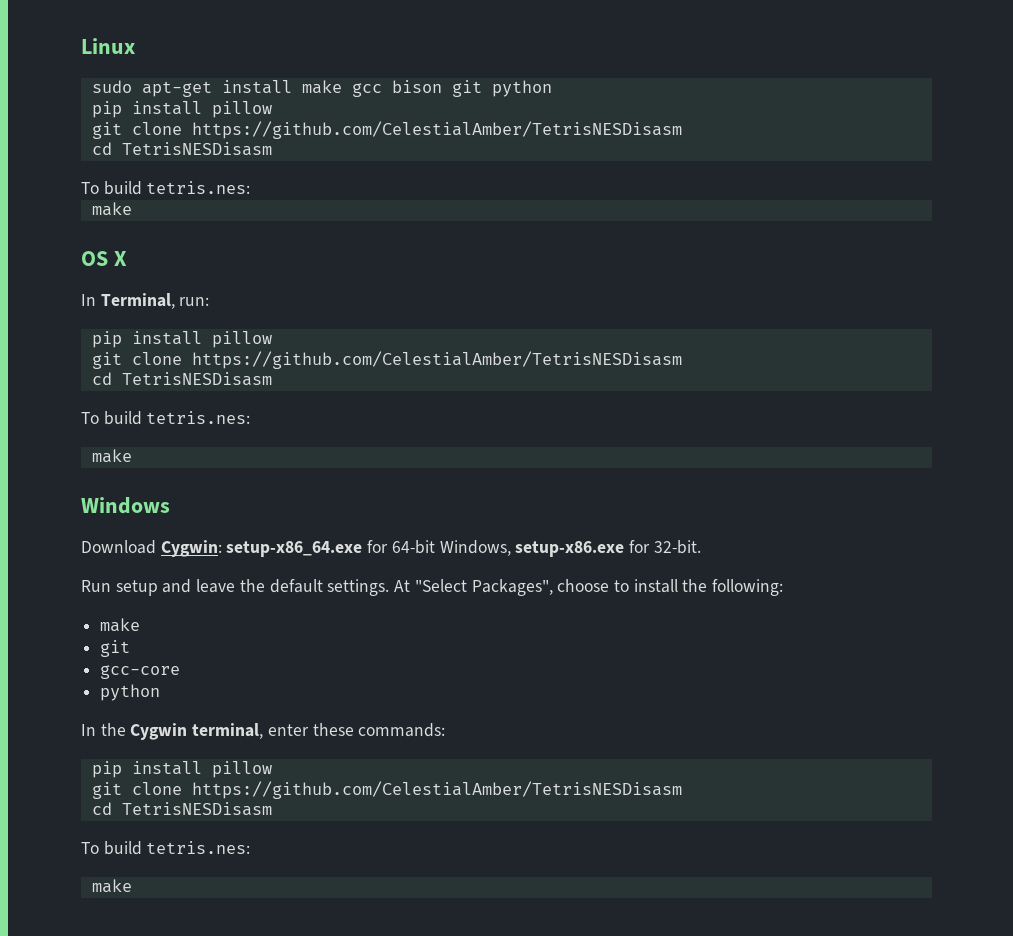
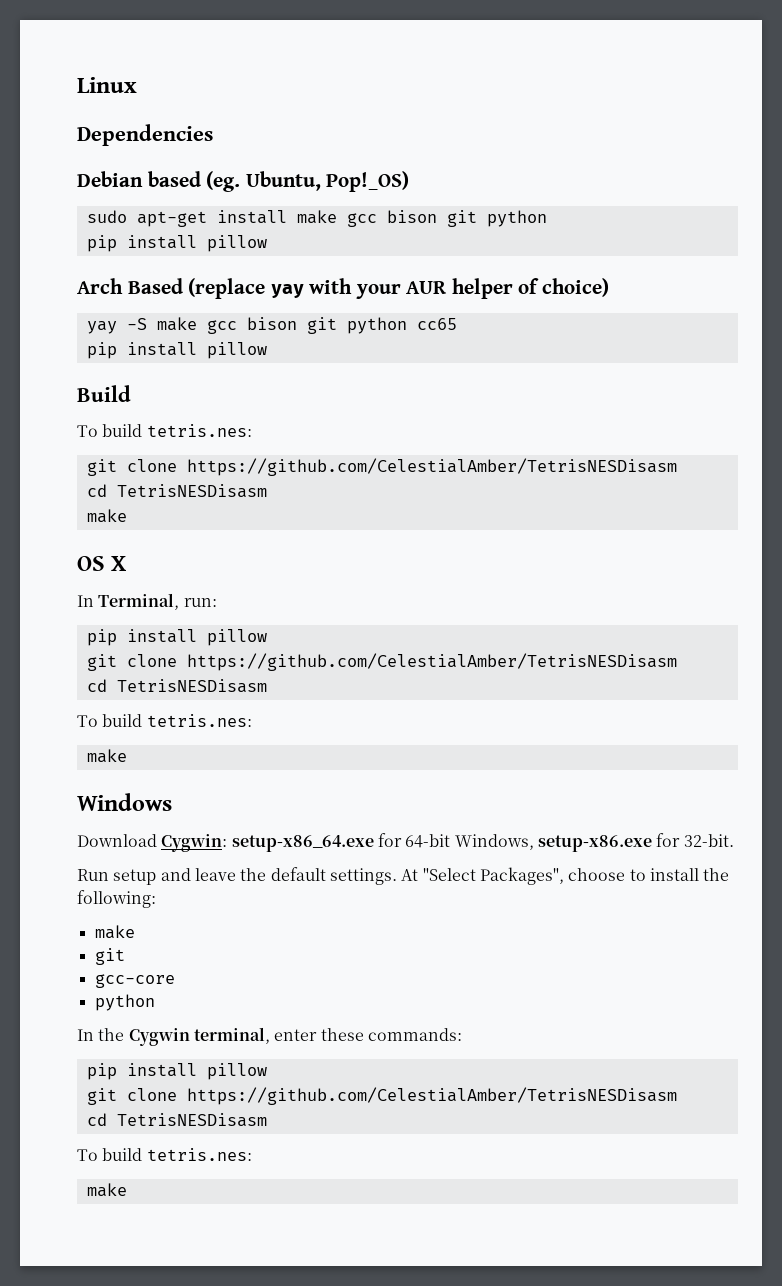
+ Dependencies
+ Debian based (eg. Ubuntu, Pop!_OS)
  sudo apt-get install make gcc bison git python
  pip install pillow
+ Arch Based (replace yay with your AUR helper of choice)
+ yay -S make gcc bison git python cc65
+ pip install pillow
+ Build
+ To build tetris.nes:
  git clone https://github.com/CelestialAmber/TetrisNESDisasm
  cd TetrisNESDisasm
- To build tetris.nes:

